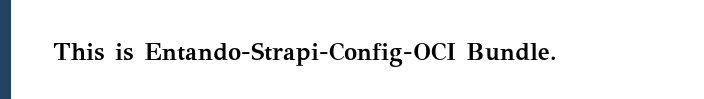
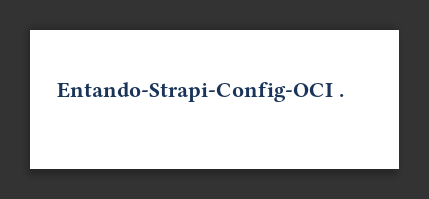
- This is Entando-Strapi-Config-OCI Bundle.
+ Entando-Strapi-Config-OCI .

